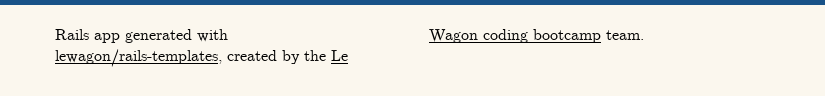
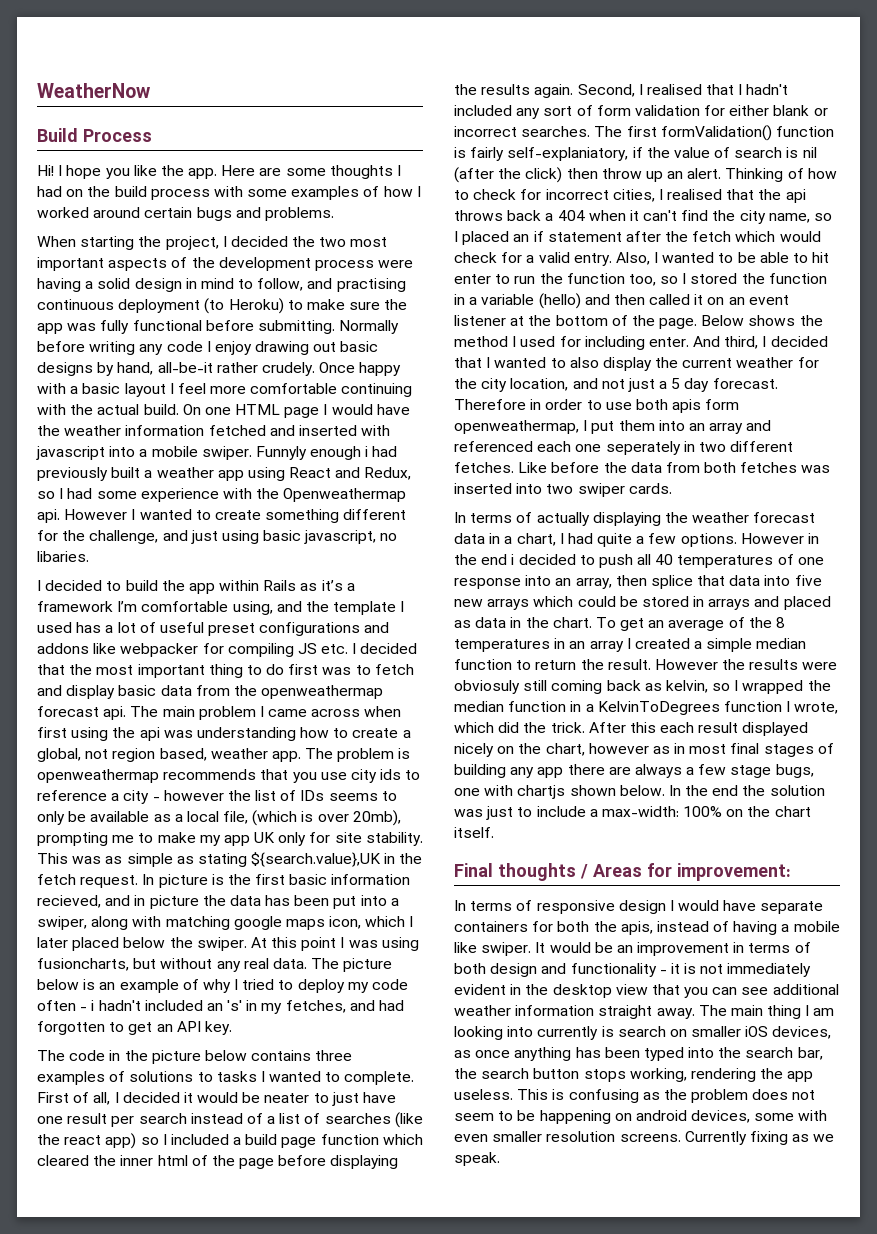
- Rails app generated with lewagon/rails-templates, created by the Le Wagon coding bootcamp team.
+ WeatherNow
+ Build Process
+ Hi! I hope you like the app. Here are some thoughts I had on the build process with some examples of how I worked around certain bugs and problems.
+ When starting the project, I decided the two most important aspects of the development process were having a solid design in mind to follow, and practising continuous deployment (to Heroku) to make sure the app was fully functional before submitting. Normally before writing any code I enjoy drawing out basic designs by hand, all-be-it rather crudely. Once happy with a basic layout I feel more comfortable continuing with the actual build. On one HTML page I would have the weather information fetched and inserted with javascript into a mobile swiper. Funnyly enough i had previously built a weather app using React and Redux, so I had some experience with the Openweathermap api. However I wanted to create something different for the challenge, and just using basic javascript, no libaries.
+ I decided to build the app within Rails as it’s a framework I’m comfortable using, and the template I used has a lot of useful preset configurations and addons like webpacker for compiling JS etc. I decided that the most important thing to do first was to fetch and display basic data from the openweathermap forecast api. The main problem I came across when first using the api was understanding how to create a global, not region based, weather app. The problem is openweathermap recommends that you use city ids to reference a city - however the list of IDs seems to only be available as a local file, (which is over 20mb), prompting me to make my app UK only for site stability. This was as simple as stating ${search.value},UK in the fetch request. In picture is the first basic information recieved, and in picture the data has been put into a swiper, along with matching google maps icon, which I later placed below the swiper. At this point I was using fusioncharts, but without any real data. The picture below is an example of why I tried to deploy my code often - i hadn't included an 's' in my fetches, and had forgotten to get an API key.
+ The code in the picture below contains three examples of solutions to tasks I wanted to complete. First of all, I decided it would be neater to just have one result per search instead of a list of searches (like the react app) so I included a build page function which cleared the inner html of the page before displaying the results again. Second, I realised that I hadn't included any sort of form validation for either blank or incorrect searches. The first formValidation() function is fairly self-explaniatory, if the value of search is nil (after the click) then throw up an alert. Thinking of how to check for incorrect cities, I realised that the api throws back a 404 when it can't find the city name, so I placed an if statement after the fetch which would check for a valid entry. Also, I wanted to be able to hit enter to run the function too, so I stored the function in a variable (hello) and then called it on an event listener at the bottom of the page. Below shows the method I used for including enter. And third, I decided that I wanted to also display the current weather for the city location, and not just a 5 day forecast. Therefore in order to use both apis form openweathermap, I put them into an array and referenced each one seperately in two different fetches. Like before the data from both fetches was inserted into two swiper cards.
+ In terms of actually displaying the weather forecast data in a chart, I had quite a few options. However in the end i decided to push all 40 temperatures of one response into an array, then splice that data into five new arrays which could be stored in arrays and placed as data in the chart. To get an average of the 8 temperatures in an array I created a simple median function to return the result. However the results were obviosuly still coming back as kelvin, so I wrapped the median function in a KelvinToDegrees function I wrote, which did the trick. After this each result displayed nicely on the chart, however as in most final stages of building any app there are always a few stage bugs, one with chartjs shown below. In the end the solution was just to include a max-width: 100% on the chart itself.
+ Final thoughts / Areas for improvement:
+ In terms of responsive design I would have separate containers for both the apis, instead of having a mobile like swiper. It would be an improvement in terms of both design and functionality - it is not immediately evident in the desktop view that you can see additional weather information straight away. The main thing I am looking into currently is search on smaller iOS devices, as once anything has been typed into the search bar, the search button stops working, rendering the app useless. This is confusing as the problem does not seem to be happening on android devices, some with even smaller resolution screens. Currently fixing as we speak.

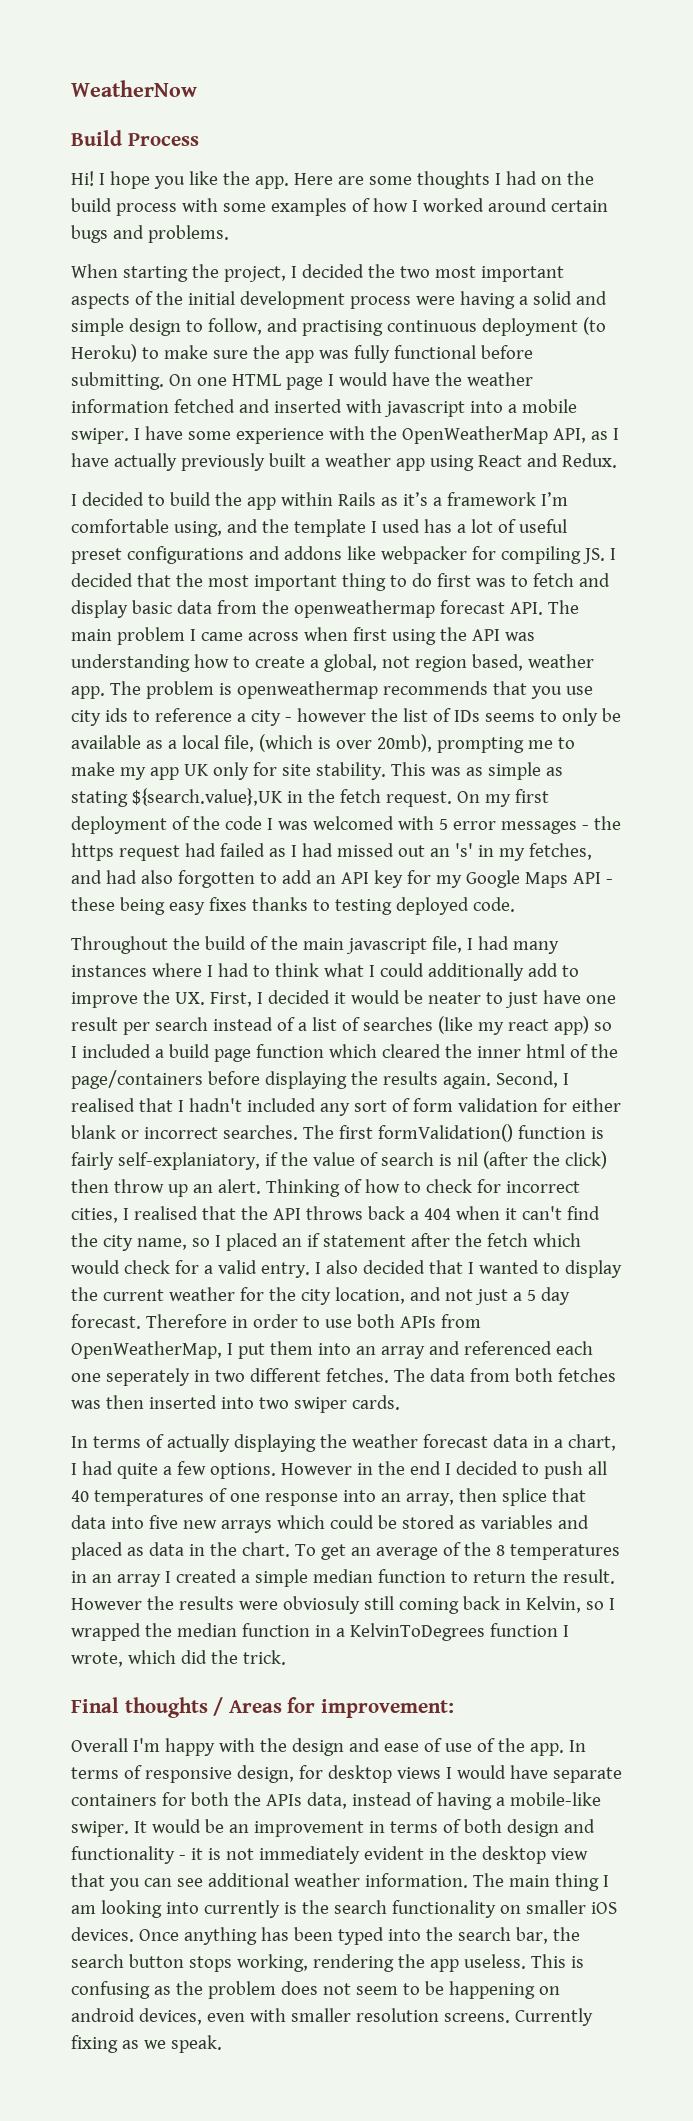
- When starting the project, I decided the two most important aspects of the development process were having a solid design in mind to follow, and practising continuous deployment (to Heroku) to make sure the app was fully functional before submitting.
+ When starting the project, I decided the two most important aspects of the initial development process were having a solid and simple design to follow, and practising continuous deployment (to Heroku) to make sure the app was fully functional before submitting.
- Normally before writing any code I enjoy drawing out basic designs by hand, all-be-it rather crudely. Once happy with a basic layout I feel more comfortable continuing with the actual build.
- Funnyly enough i had previously built a weather app using React and Redux, so I had some experience with the Openweathermap api. However I wanted to create something different for the challenge, and just using basic javascript, no libaries.
+ I have some experience with the OpenWeatherMap API, as I have actually previously built a weather app using React and Redux.
- I decided to build the app within Rails as it’s a framework I’m comfortable using, and the template I used has a lot of useful preset configurations and addons like webpacker for compiling JS etc. I decided that the most important thing to do first was to fetch and display basic data from the openweathermap forecast api. The main problem I came across when first using the api was understanding how to create a global, not region based, weather app.
+ I decided to build the app within Rails as it’s a framework I’m comfortable using, and the template I used has a lot of useful preset configurations and addons like webpacker for compiling JS. I decided that the most important thing to do first was to fetch and display basic data from the openweathermap forecast API. The main problem I came across when first using the API was understanding how to create a global, not region based, weather app.
- In picture is the first basic information recieved, and in picture the data has been put into a swiper, along with matching google maps icon, which I later placed below the swiper. At this point I was using fusioncharts, but without any real data. The picture below is an example of why I tried to deploy my code often - i hadn't included an 's' in my fetches, and had forgotten to get an API key.
- The code in the picture below contains three examples of solutions to tasks I wanted to complete. First of all, I decided it would be neater to just have one result per search instead of a list of searches (like the react app) so I included a build page function which cleared the inner html of the page before displaying the results again.
+ On my first deployment of the code I was welcomed with 5 error messages - the https request had failed as I had missed out an 's' in my fetches, and had also forgotten to add an API key for my Google Maps API - these being easy fixes thanks to testing deployed code.
+ Throughout the build of the main javascript file, I had many instances where I had to think what I could additionally add to improve the UX. First, I decided it would be neater to just have one result per search instead of a list of searches (like my react app) so I included a build page function which cleared the inner html of the page/containers before displaying the results again.
- Thinking of how to check for incorrect cities, I realised that the api throws back a 404 when it can't find the city name, so I placed an if statement after the fetch which would check for a valid entry.
+ Thinking of how to check for incorrect cities, I realised that the API throws back a 404 when it can't find the city name, so I placed an if statement after the fetch which would check for a valid entry.
- Also, I wanted to be able to hit enter to run the function too, so I stored the function in a variable (hello) and then called it on an event listener at the bottom of the page. Below shows the method I used for including enter. And third, I decided that I wanted to also display the current weather for the city location, and not just a 5 day forecast.
+ I also decided that I wanted to display the current weather for the city location, and not just a 5 day forecast.
- Therefore in order to use both apis form openweathermap, I put them into an array and referenced each one seperately in two different fetches.
+ Therefore in order to use both APIs from OpenWeatherMap, I put them into an array and referenced each one seperately in two different fetches.
- Like before the data from both fetches was inserted into two swiper cards.
+ The data from both fetches was then inserted into two swiper cards.
- However in the end i decided to push all 40 temperatures of one response into an array, then splice that data into five new arrays which could be stored in arrays and placed as data in the chart.
+ However in the end I decided to push all 40 temperatures of one response into an array, then splice that data into five new arrays which could be stored as variables and placed as data in the chart.
- However the results were obviosuly still coming back as kelvin, so I wrapped the median function in a KelvinToDegrees function I wrote, which did the trick. After this each result displayed nicely on the chart, however as in most final stages of building any app there are always a few stage bugs, one with chartjs shown below. In the end the solution was just to include a max-width: 100% on the chart itself.
+ However the results were obviosuly still coming back in Kelvin, so I wrapped the median function in a KelvinToDegrees function I wrote, which did the trick.
- In terms of responsive design I would have separate containers for both the apis, instead of having a mobile like swiper.
+ Overall I'm happy with the design and ease of use of the app. In terms of responsive design, for desktop views I would have separate containers for both the APIs data, instead of having a mobile-like swiper.
- It would be an improvement in terms of both design and functionality - it is not immediately evident in the desktop view that you can see additional weather information straight away.
+ It would be an improvement in terms of both design and functionality - it is not immediately evident in the desktop view that you can see additional weather information.
- The main thing I am looking into currently is search on smaller iOS devices, as once anything has been typed into the search bar, the search button stops working, rendering the app useless.
+ The main thing I am looking into currently is the search functionality on smaller iOS devices. Once anything has been typed into the search bar, the search button stops working, rendering the app useless.
- This is confusing as the problem does not seem to be happening on android devices, some with even smaller resolution screens.
+ This is confusing as the problem does not seem to be happening on android devices, even with smaller resolution screens.

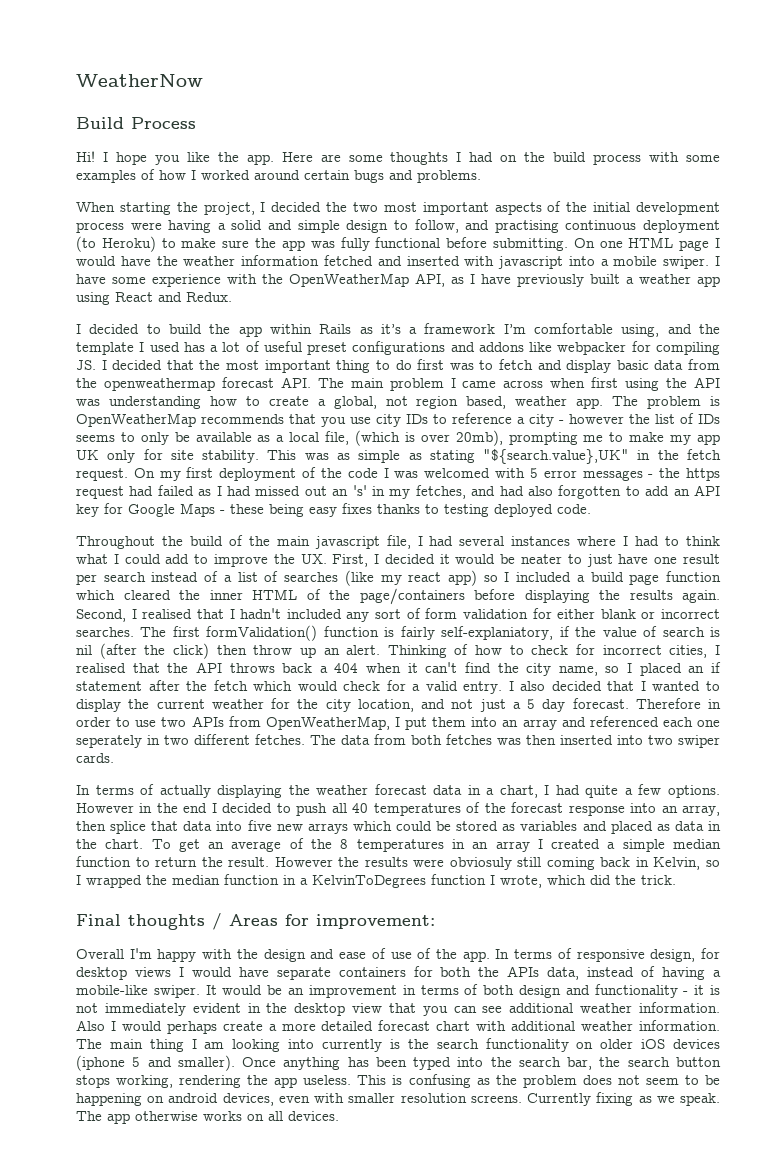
- I have some experience with the OpenWeatherMap API, as I have actually previously built a weather app using React and Redux.
+ I have some experience with the OpenWeatherMap API, as I have previously built a weather app using React and Redux.
- The problem is openweathermap recommends that you use city ids to reference a city - however the list of IDs seems to only be available as a local file, (which is over 20mb), prompting me to make my app UK only for site stability.
+ The problem is OpenWeatherMap recommends that you use city IDs to reference a city - however the list of IDs seems to only be available as a local file, (which is over 20mb), prompting me to make my app UK only for site stability.
- This was as simple as stating ${search.value},UK in the fetch request.
+ This was as simple as stating "${search.value},UK" in the fetch request.
- On my first deployment of the code I was welcomed with 5 error messages - the https request had failed as I had missed out an 's' in my fetches, and had also forgotten to add an API key for my Google Maps API - these being easy fixes thanks to testing deployed code.
+ On my first deployment of the code I was welcomed with 5 error messages - the https request had failed as I had missed out an 's' in my fetches, and had also forgotten to add an API key for Google Maps - these being easy fixes thanks to testing deployed code.
- Throughout the build of the main javascript file, I had many instances where I had to think what I could additionally add to improve the UX. First, I decided it would be neater to just have one result per search instead of a list of searches (like my react app) so I included a build page function which cleared the inner html of the page/containers before displaying the results again.
+ Throughout the build of the main javascript file, I had several instances where I had to think what I could add to improve the UX. First, I decided it would be neater to just have one result per search instead of a list of searches (like my react app) so I included a build page function which cleared the inner HTML of the page/containers before displaying the results again.
- Therefore in order to use both APIs from OpenWeatherMap, I put them into an array and referenced each one seperately in two different fetches.
+ Therefore in order to use two APIs from OpenWeatherMap, I put them into an array and referenced each one seperately in two different fetches.
- However in the end I decided to push all 40 temperatures of one response into an array, then splice that data into five new arrays which could be stored as variables and placed as data in the chart.
+ However in the end I decided to push all 40 temperatures of the forecast response into an array, then splice that data into five new arrays which could be stored as variables and placed as data in the chart.
+ Also I would perhaps create a more detailed forecast chart with additional weather information.
- The main thing I am looking into currently is the search functionality on smaller iOS devices.
+ The main thing I am looking into currently is the search functionality on older iOS devices (iphone 5 and smaller).
+ The app otherwise works on all devices.

